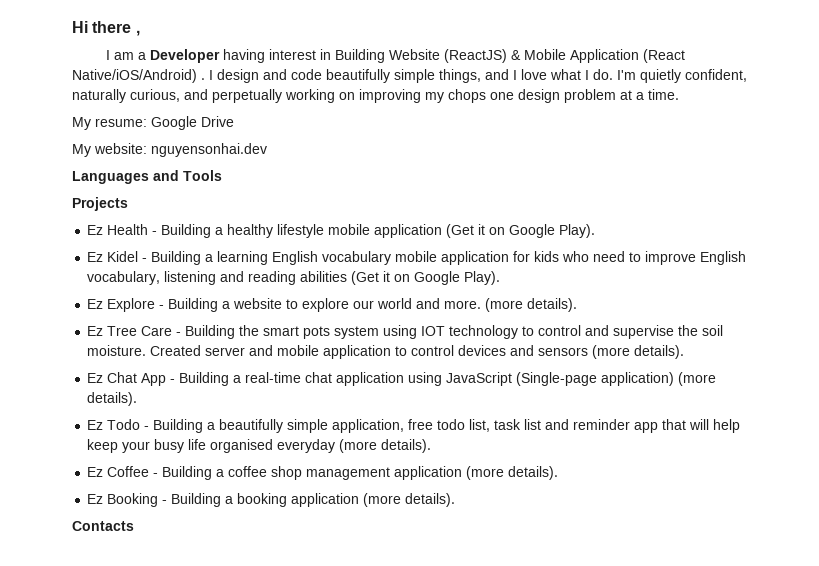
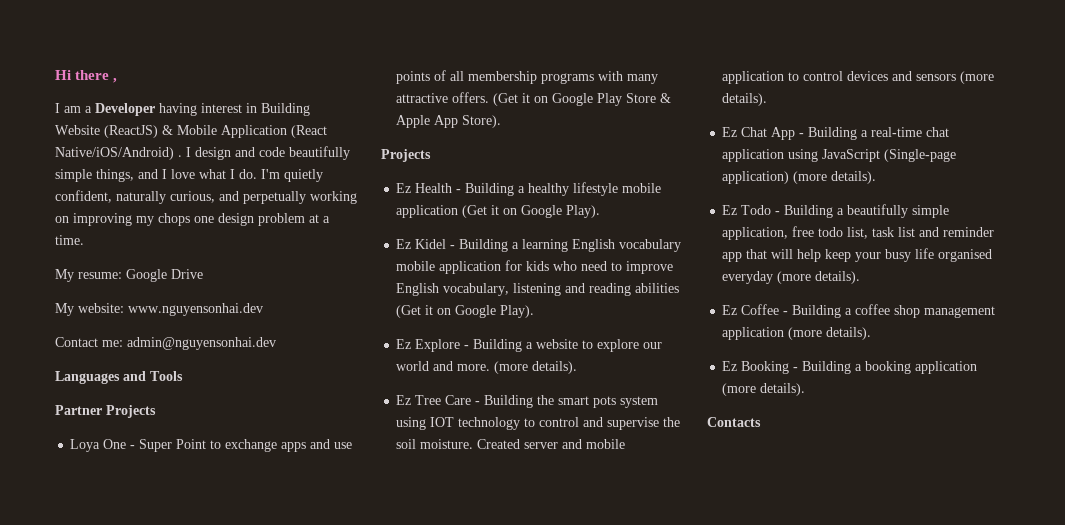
- My website: nguyensonhai.dev
+ My website: www.nguyensonhai.dev
+ Contact me: admin@nguyensonhai.dev
+ Partner Projects
+ Loya One - Super Point to exchange apps and use points of all membership programs with many attractive offers. (Get it on Google Play Store & Apple App Store).

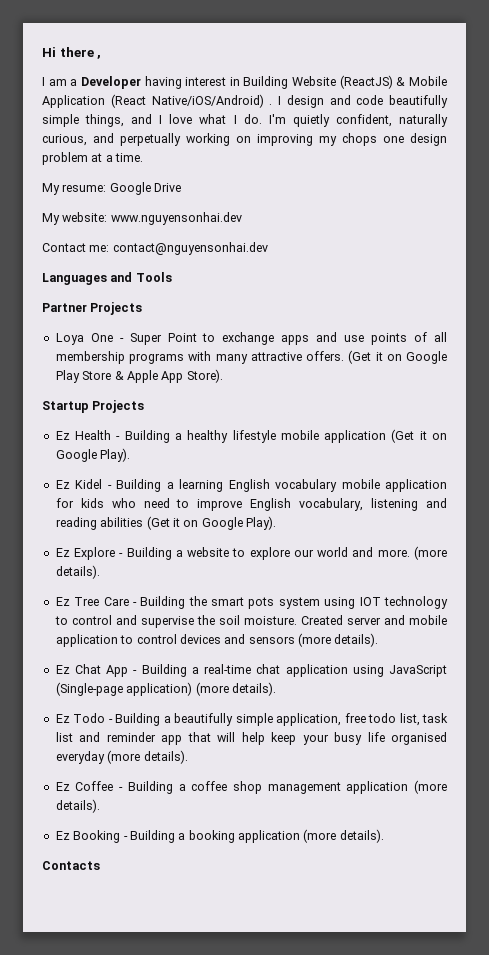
- Contact me: admin@nguyensonhai.dev
+ Contact me: contact@nguyensonhai.dev
  (Get it on Google Play Store & Apple App Store).
- Projects
+ Startup Projects

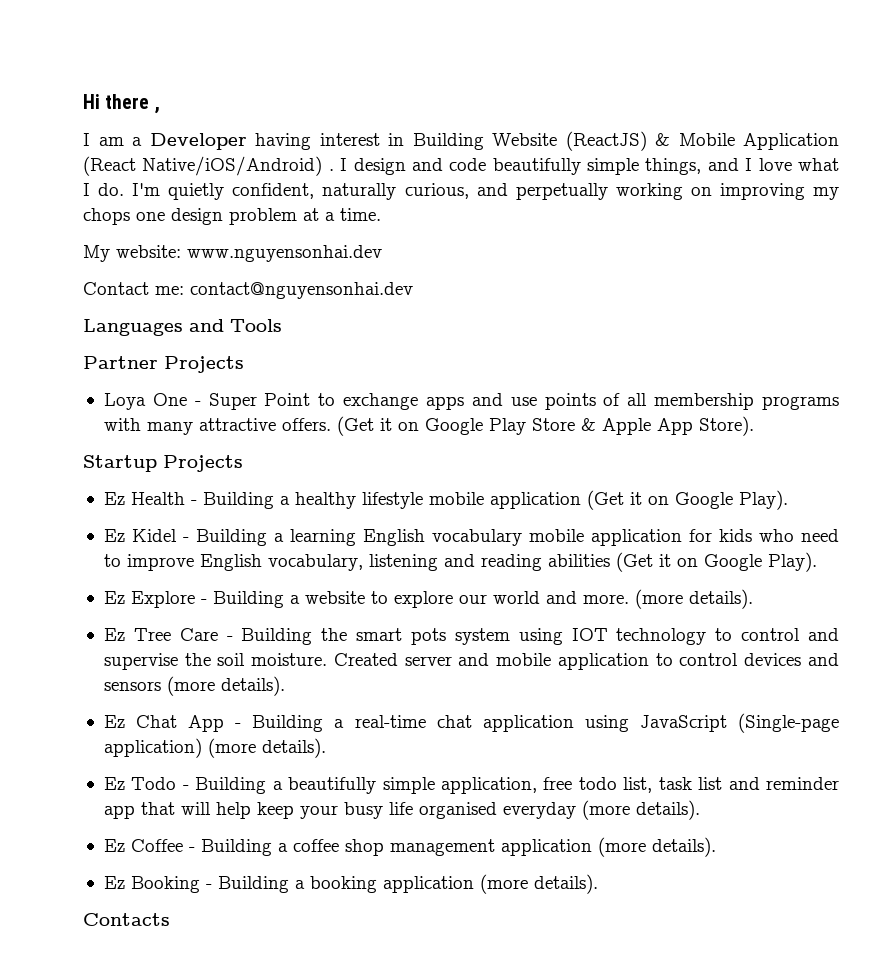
- My resume: Google Drive

